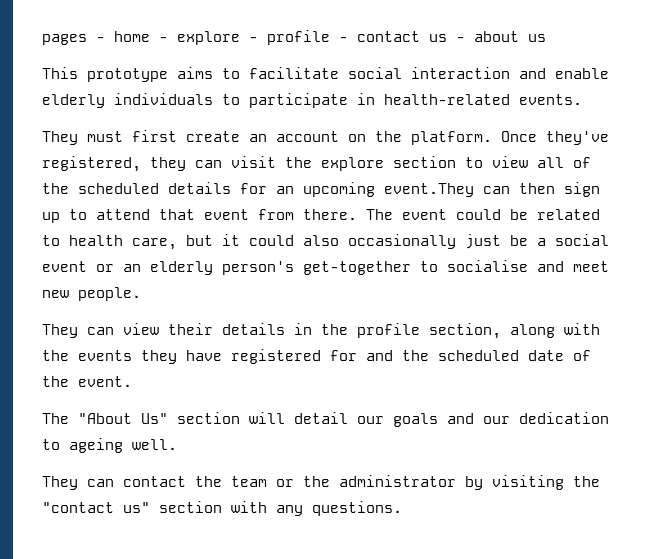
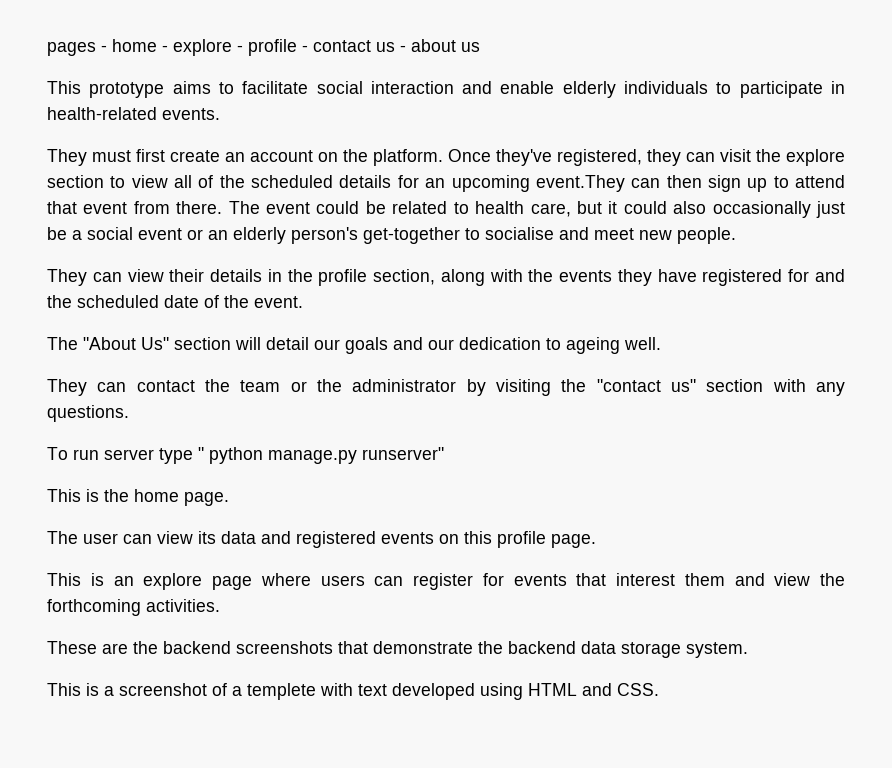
+ To run server type " python manage.py runserver"
+ This is the home page.
+ The user can view its data and registered events on this profile page.
+ This is an explore page where users can register for events that interest them and view the forthcoming activities.
+ These are the backend screenshots that demonstrate the backend data storage system.
+ This is a screenshot of a templete with text developed using HTML and CSS.

